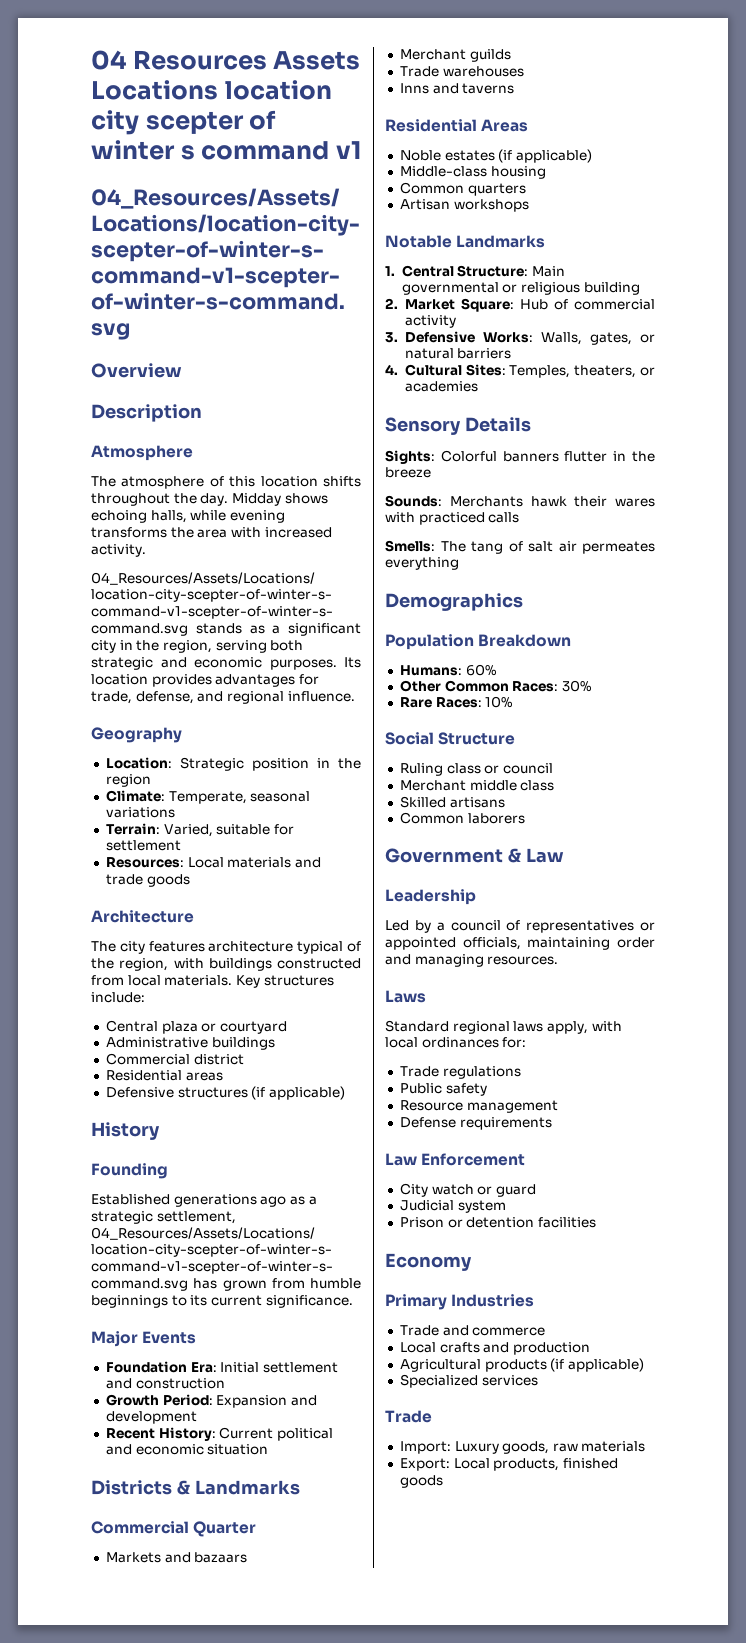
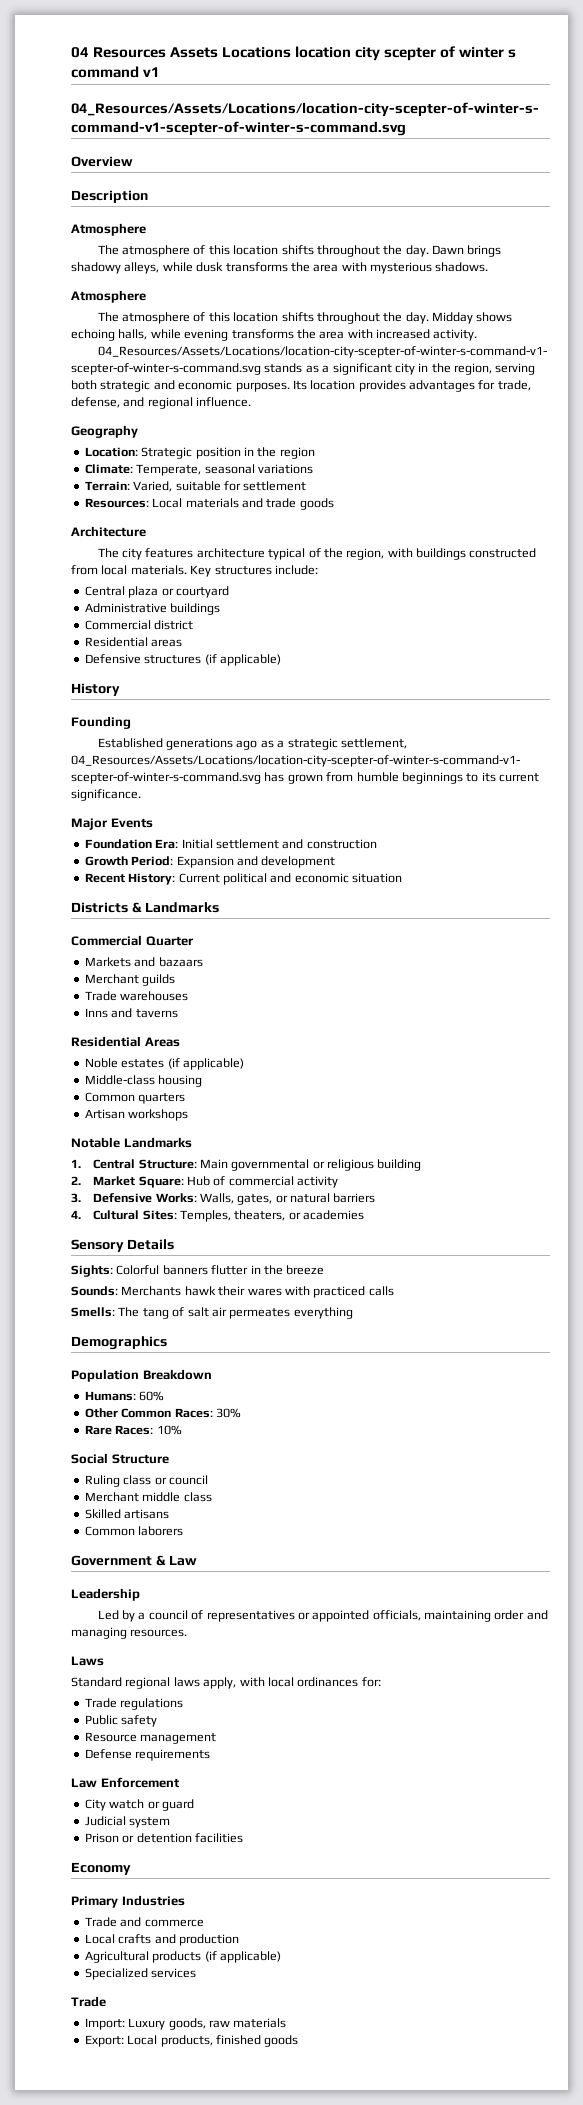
+ The atmosphere of this location shifts throughout the day. Dawn brings shadowy alleys, while dusk transforms the area with mysterious shadows.
+ Atmosphere

